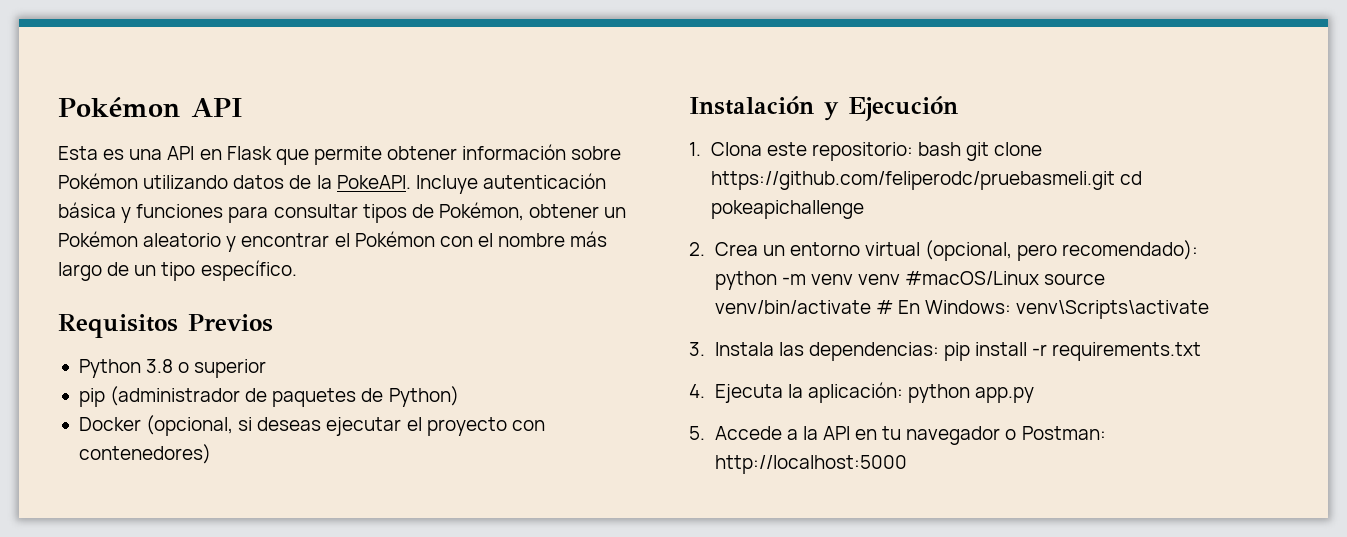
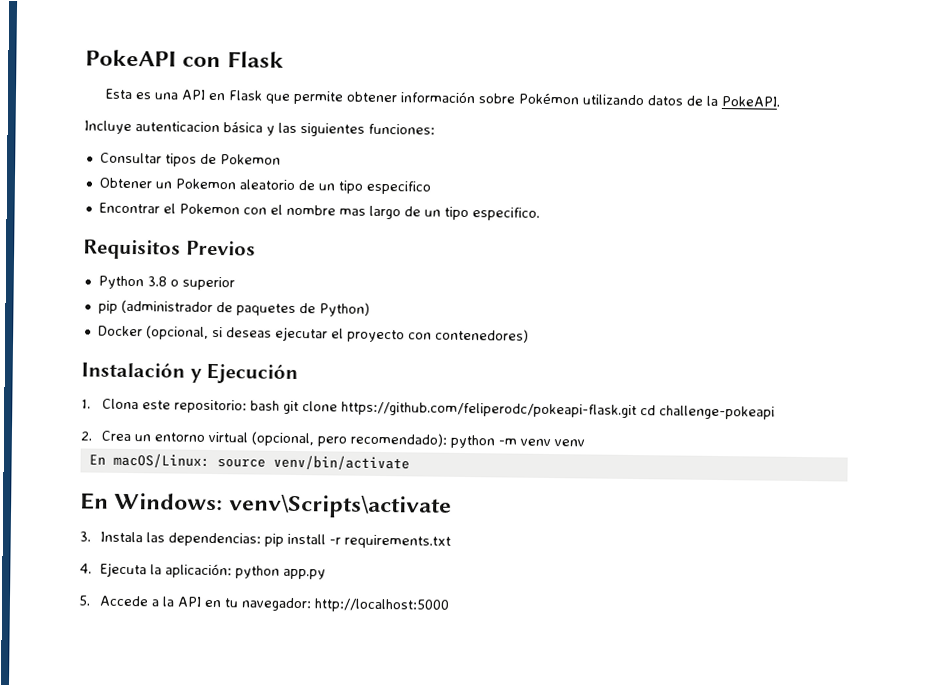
- Pokémon API
+ PokeAPI con Flask
- Esta es una API en Flask que permite obtener información sobre Pokémon utilizando datos de la PokeAPI. Incluye autenticación básica y funciones para consultar tipos de Pokémon, obtener un Pokémon aleatorio y encontrar el Pokémon con el nombre más largo de un tipo específico.
+ Esta es una API en Flask que permite obtener información sobre Pokémon utilizando datos de la PokeAPI.
+ Incluye autenticacion básica y las siguientes funciones:
+ Consultar tipos de Pokemon
+ Obtener un Pokemon aleatorio de un tipo especifico
+ Encontrar el Pokemon con el nombre mas largo de un tipo especifico.
- 1. Clona este repositorio: bash git clone https://github.com/feliperodc/pruebasmeli.git cd pokeapichallenge
+ 1. Clona este repositorio: bash git clone https://github.com/feliperodc/pokeapi-flask.git cd challenge-pokeapi
- 2. Crea un entorno virtual (opcional, pero recomendado): python -m venv venv #macOS/Linux source venv/bin/activate # En Windows: venv\Scripts\activate
+ 2. Crea un entorno virtual (opcional, pero recomendado): python -m venv venv
+ En macOS/Linux: source venv/bin/activate
+ En Windows: venv\Scripts\activate
- 5. Accede a la API en tu navegador o Postman: http://localhost:5000
+ 5. Accede a la API en tu navegador: http://localhost:5000

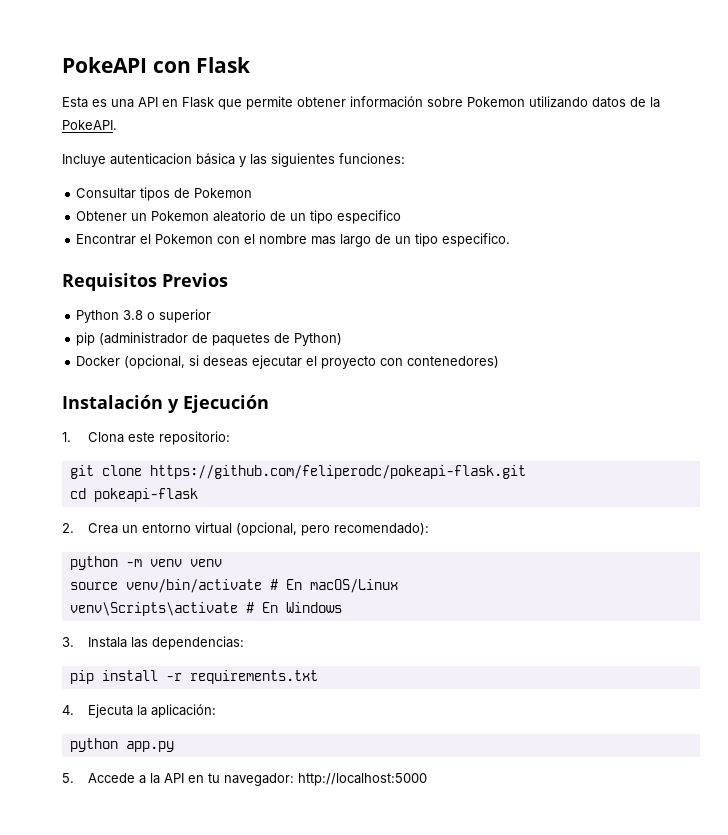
- Esta es una API en Flask que permite obtener información sobre Pokémon utilizando datos de la PokeAPI.
+ Esta es una API en Flask que permite obtener información sobre Pokemon utilizando datos de la PokeAPI.
- 1. Clona este repositorio: bash git clone https://github.com/feliperodc/pokeapi-flask.git cd challenge-pokeapi
+ 1. Clona este repositorio:
+ git clone https://github.com/feliperodc/pokeapi-flask.git
+ cd pokeapi-flask
- 2. Crea un entorno virtual (opcional, pero recomendado): python -m venv venv
+ 2. Crea un entorno virtual (opcional, pero recomendado):
+ python -m venv venv
- En macOS/Linux: source venv/bin/activate
- En Windows: venv\Scripts\activate
+ source venv/bin/activate # En macOS/Linux
+ venv\Scripts\activate # En Windows
- 3. Instala las dependencias: pip install -r requirements.txt
+ 3. Instala las dependencias:
+ pip install -r requirements.txt
- 4. Ejecuta la aplicación: python app.py
+ 4. Ejecuta la aplicación:
+ python app.py

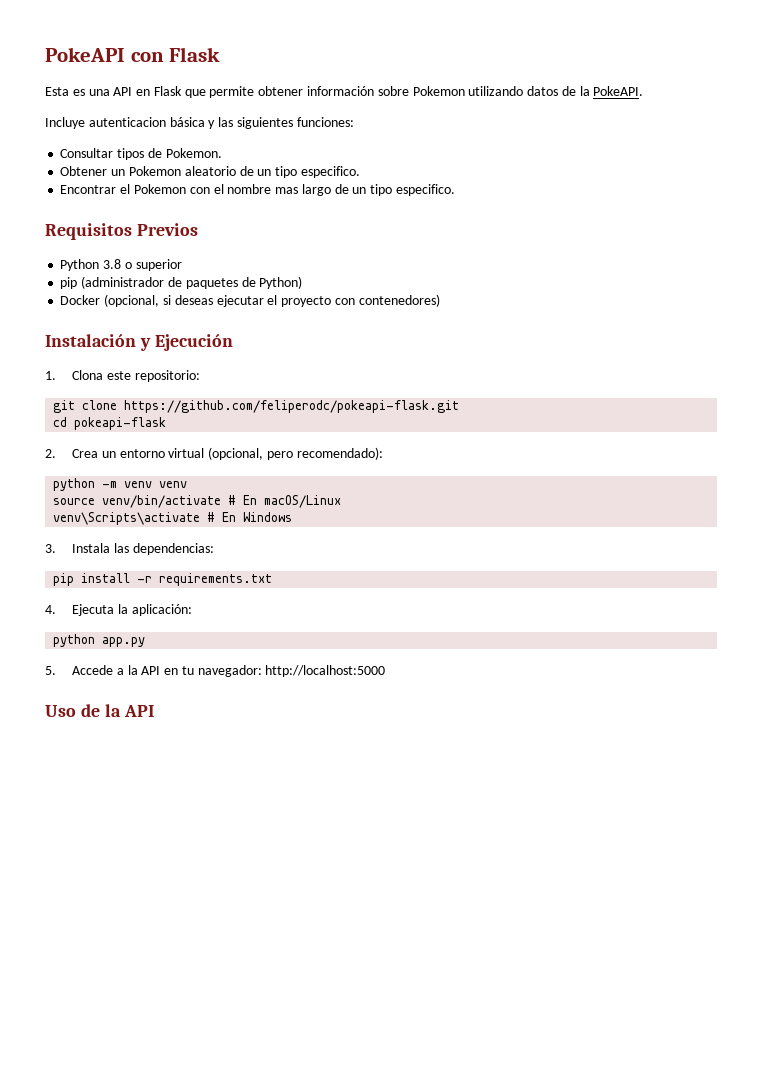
- Consultar tipos de Pokemon
+ Consultar tipos de Pokemon.
- Obtener un Pokemon aleatorio de un tipo especifico
+ Obtener un Pokemon aleatorio de un tipo especifico.
+ Uso de la API

